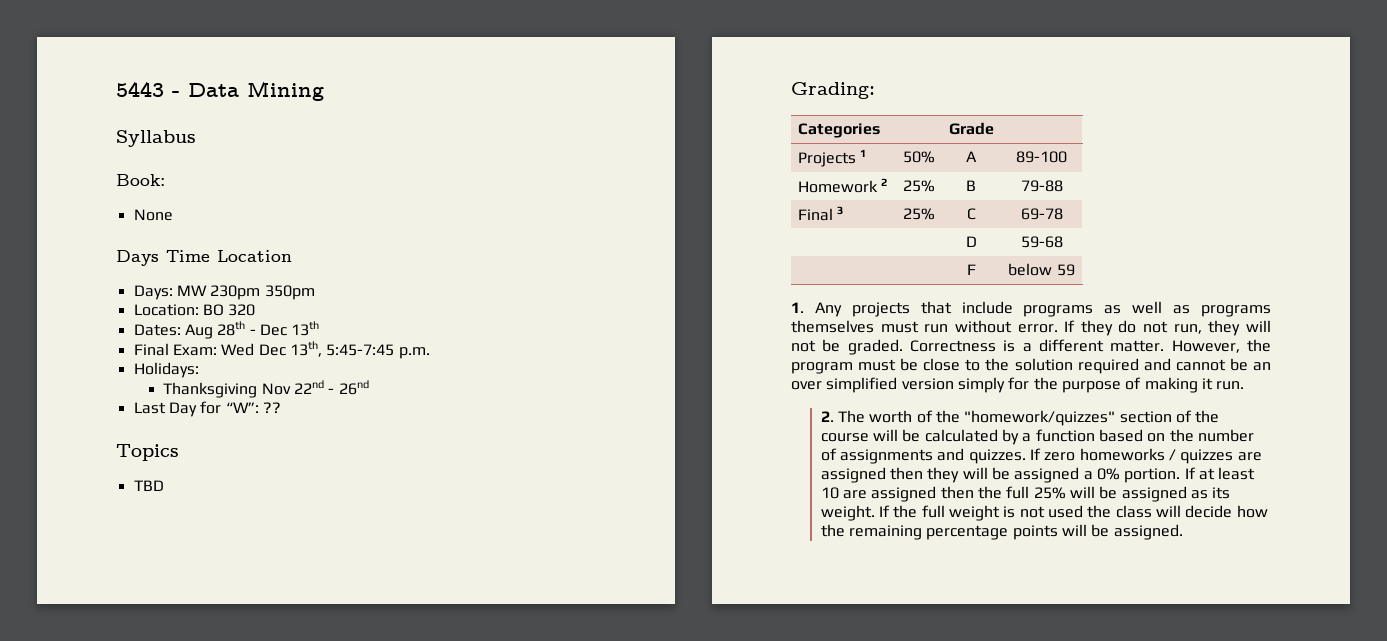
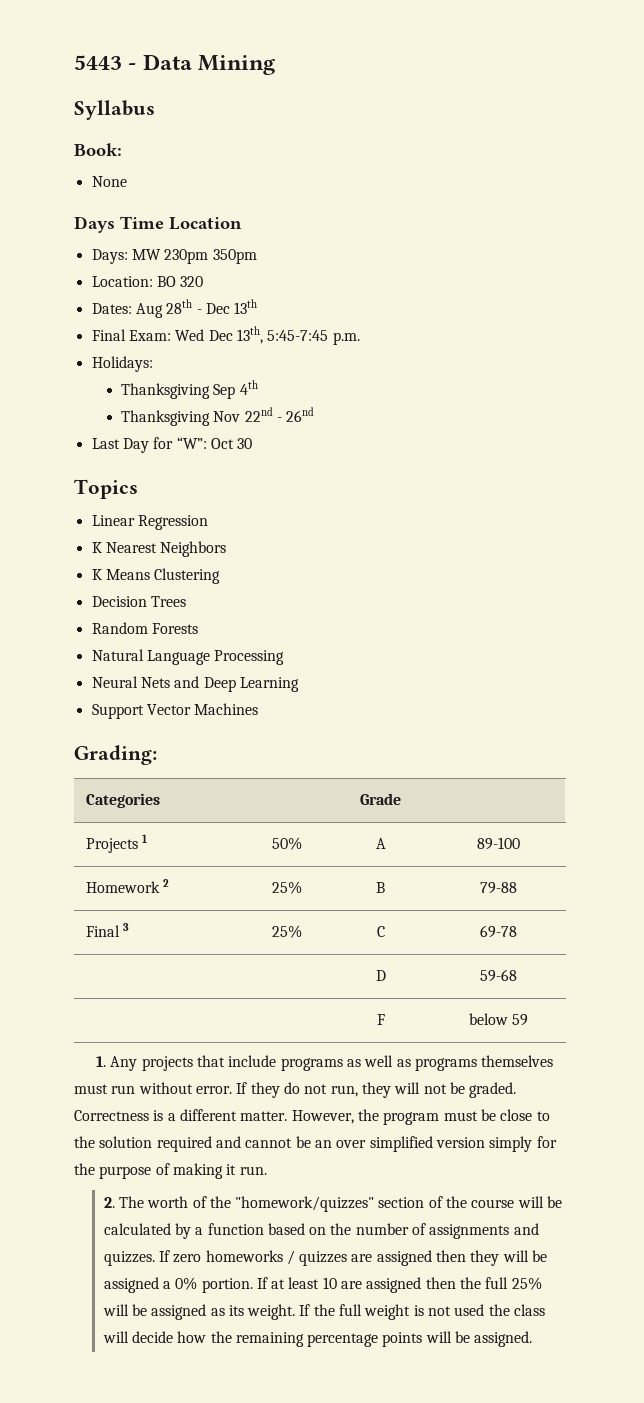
+ Thanksgiving Sep 4th
- Last Day for “W”: ??
+ Last Day for “W”: Oct 30
- TBD
+ Linear Regression
+ K Nearest Neighbors
+ K Means Clustering
+ Decision Trees
+ Random Forests
+ Natural Language Processing
+ Neural Nets and Deep Learning
+ Support Vector Machines

